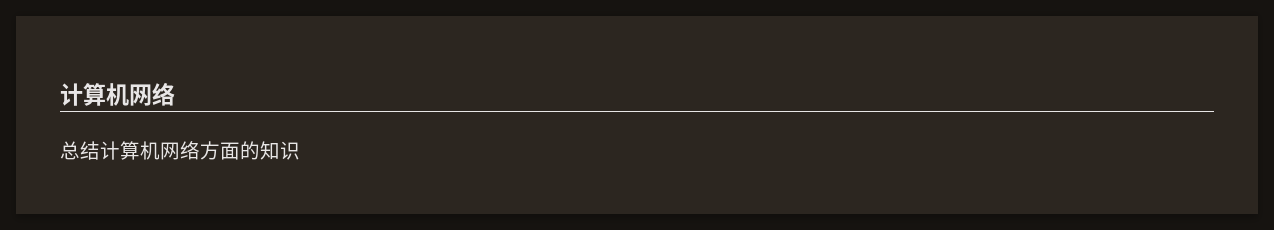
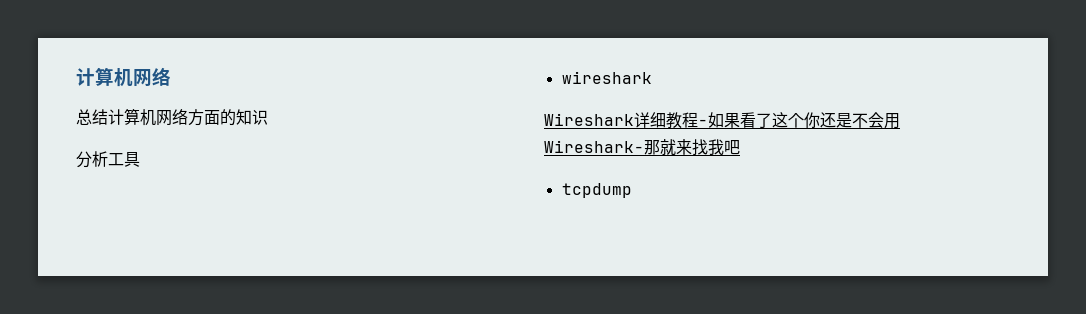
+ 分析工具
+ wireshark
+ Wireshark详细教程-如果看了这个你还是不会用Wireshark-那就来找我吧
+ tcpdump

